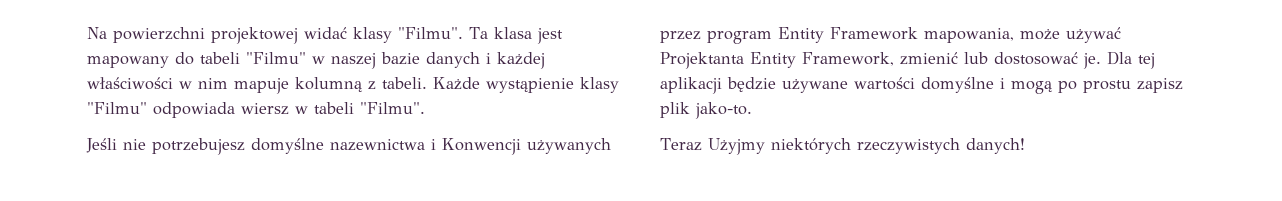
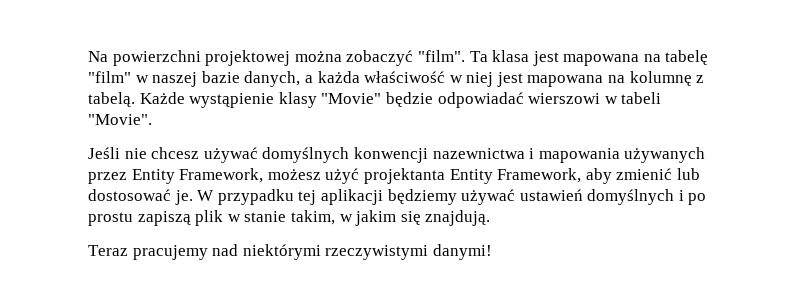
- Na powierzchni projektowej widać klasy "Filmu". Ta klasa jest mapowany do tabeli "Filmu" w naszej bazie danych i każdej właściwości w nim mapuje kolumną z tabeli. Każde wystąpienie klasy "Filmu" odpowiada wiersz w tabeli "Filmu".
+ Na powierzchni projektowej można zobaczyć "film". Ta klasa jest mapowana na tabelę "film" w naszej bazie danych, a każda właściwość w niej jest mapowana na kolumnę z tabelą. Każde wystąpienie klasy "Movie" będzie odpowiadać wierszowi w tabeli "Movie".
- Jeśli nie potrzebujesz domyślne nazewnictwa i Konwencji używanych przez program Entity Framework mapowania, może używać Projektanta Entity Framework, zmienić lub dostosować je. Dla tej aplikacji będzie używane wartości domyślne i mogą po prostu zapisz plik jako-to.
- Teraz Użyjmy niektórych rzeczywistych danych!
+ Jeśli nie chcesz używać domyślnych konwencji nazewnictwa i mapowania używanych przez Entity Framework, możesz użyć projektanta Entity Framework, aby zmienić lub dostosować je. W przypadku tej aplikacji będziemy używać ustawień domyślnych i po prostu zapiszą plik w stanie takim, w jakim się znajdują.
+ Teraz pracujemy nad niektórymi rzeczywistymi danymi!

